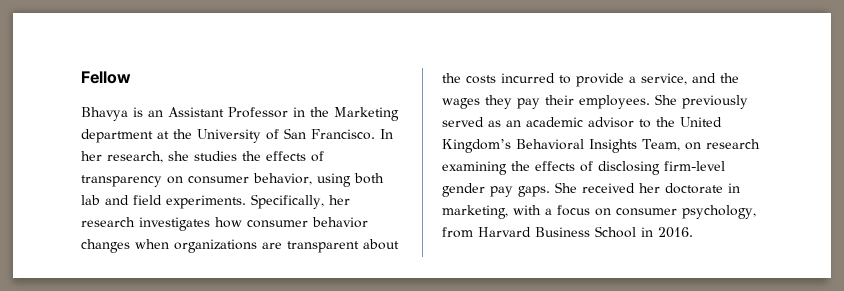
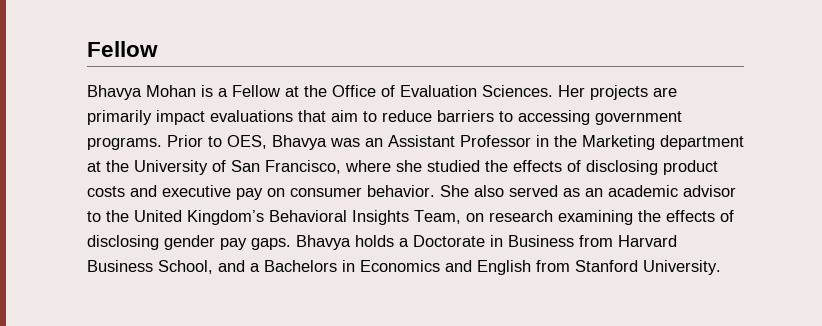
- Bhavya is an Assistant Professor in the Marketing department at the University of San Francisco. In her research, she studies the effects of transparency on consumer behavior, using both lab and field experiments. Specifically, her research investigates how consumer behavior changes when organizations are transparent about the costs incurred to provide a service, and the wages they pay their employees. She previously served as an academic advisor to the United Kingdom’s Behavioral Insights Team, on research examining the effects of disclosing firm-level gender pay gaps.
+ Bhavya Mohan is a Fellow at the Office of Evaluation Sciences. Her projects are primarily impact evaluations that aim to reduce barriers to accessing government programs. Prior to OES, Bhavya was an Assistant Professor in the Marketing department at the University of San Francisco, where she studied the effects of disclosing product costs and executive pay on consumer behavior. She also served as an academic advisor to the United Kingdom’s Behavioral Insights Team, on research examining the effects of disclosing gender pay gaps.
- She received her doctorate in marketing, with a focus on consumer psychology, from Harvard Business School in 2016.
+ Bhavya holds a Doctorate in Business from Harvard Business School, and a Bachelors in Economics and English from Stanford University.

